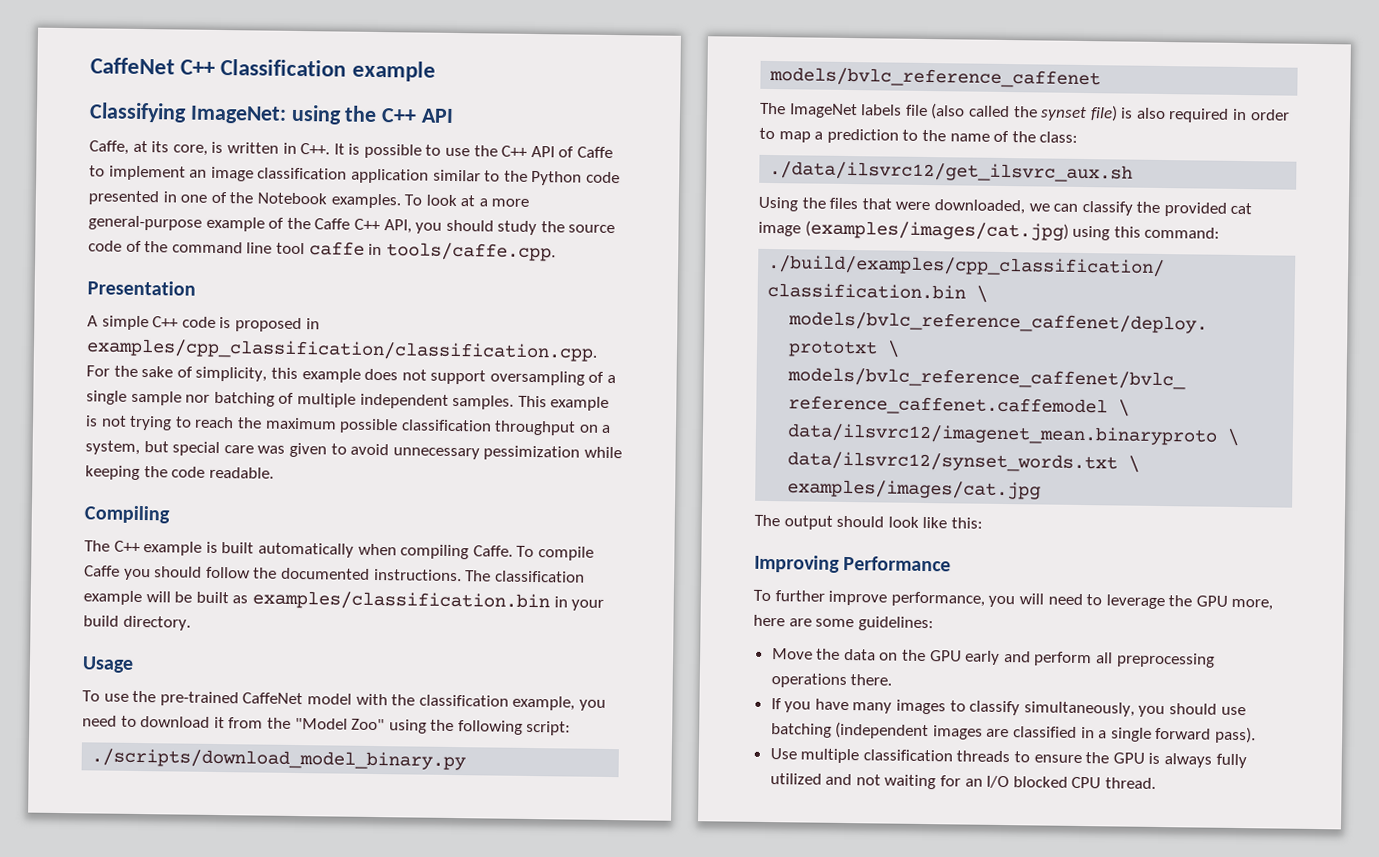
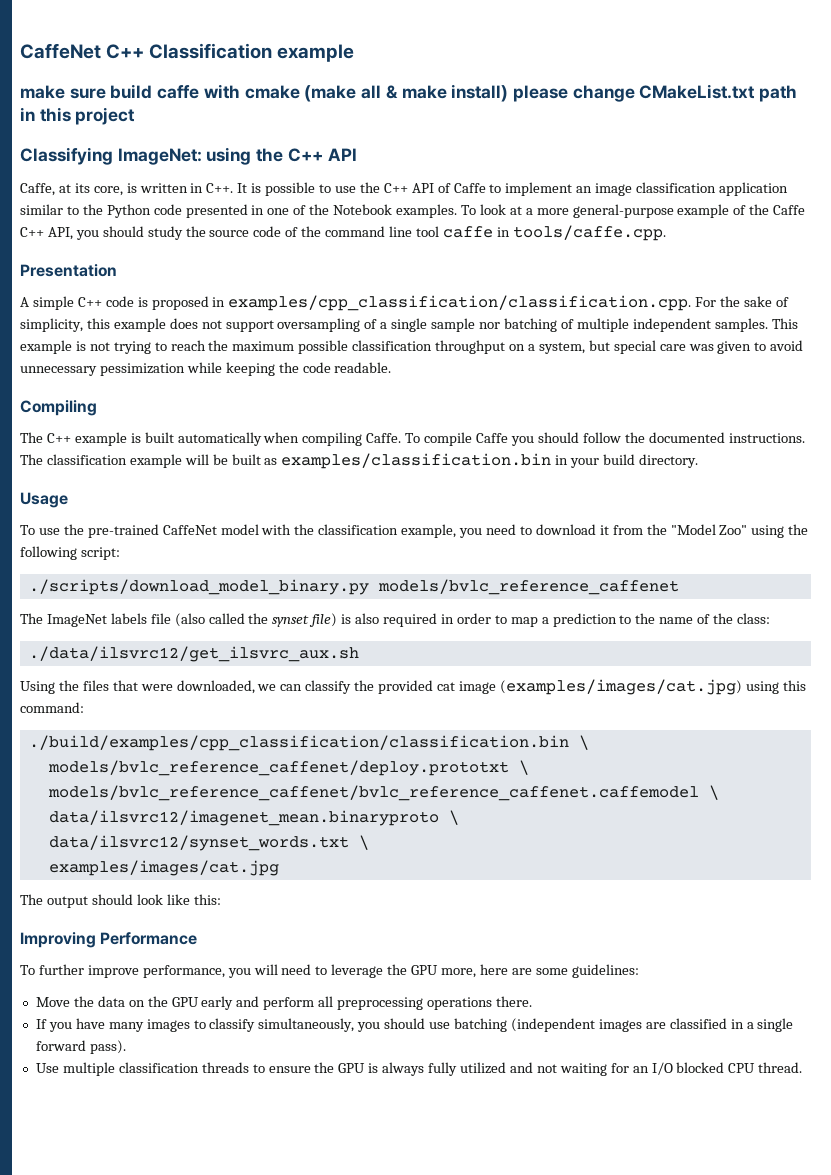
+ make sure build caffe with cmake (make all & make install) please change CMakeList.txt path in this project

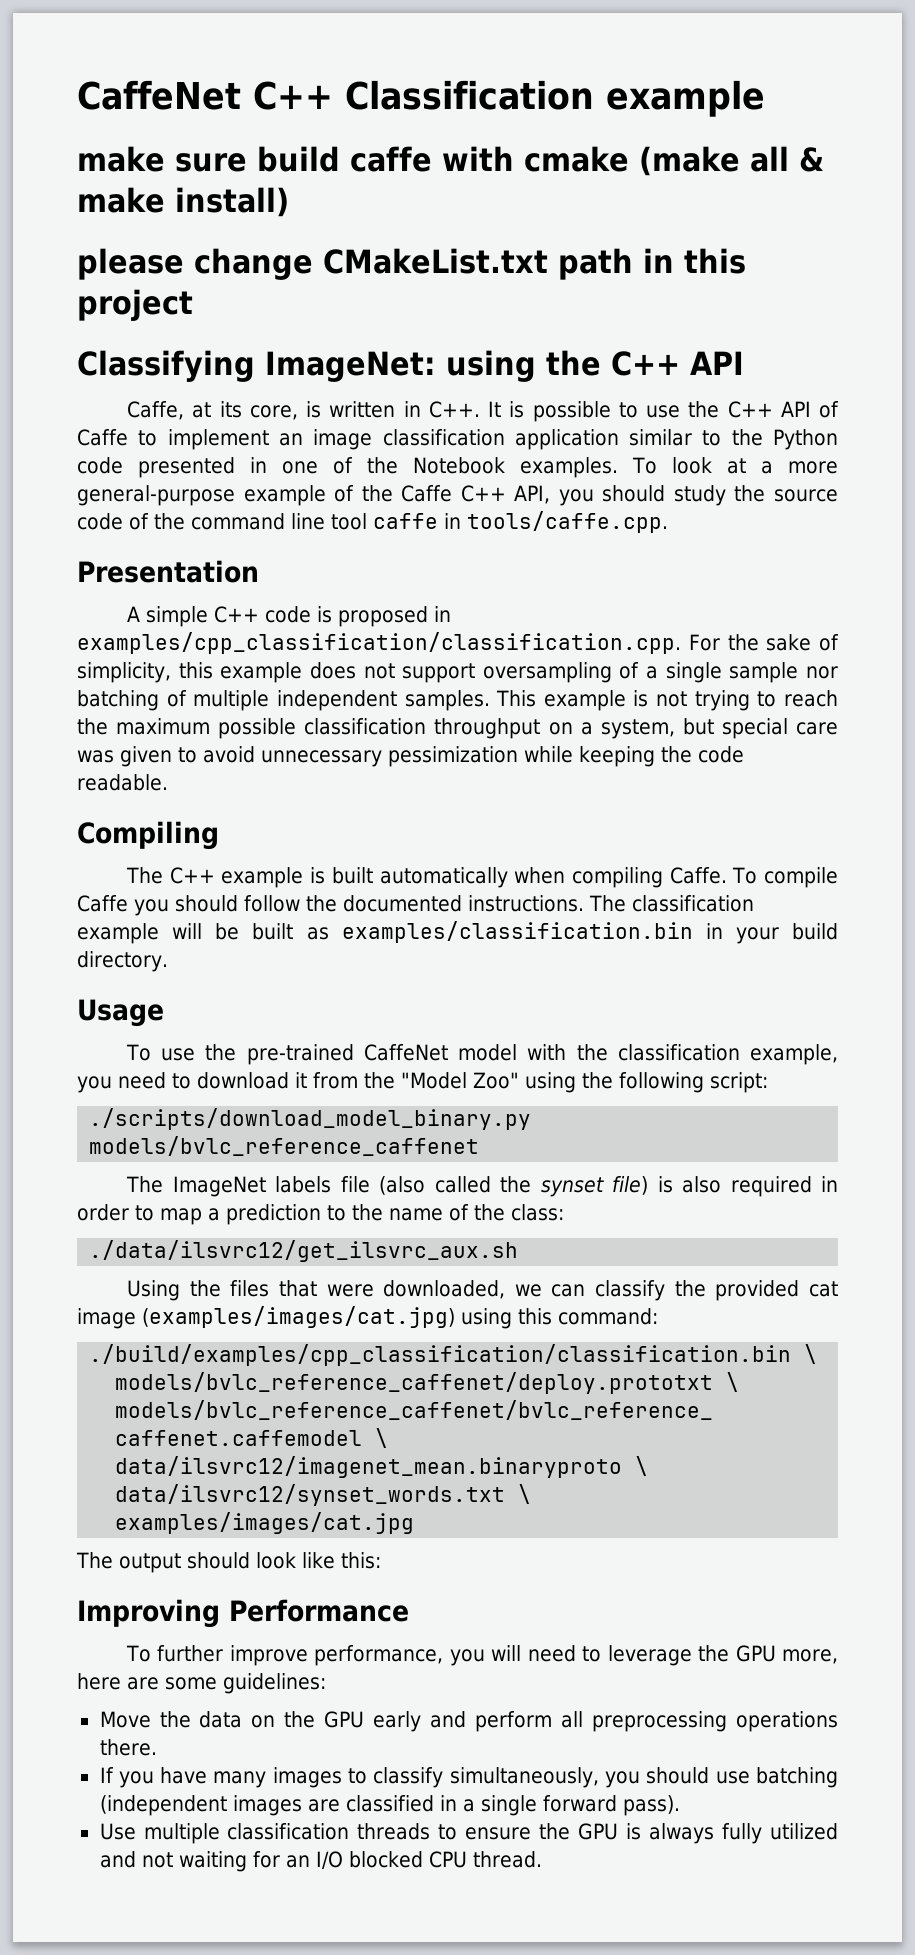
- make sure build caffe with cmake (make all & make install) please change CMakeList.txt path in this project
+ make sure build caffe with cmake (make all & make install)
+ please change CMakeList.txt path in this project

